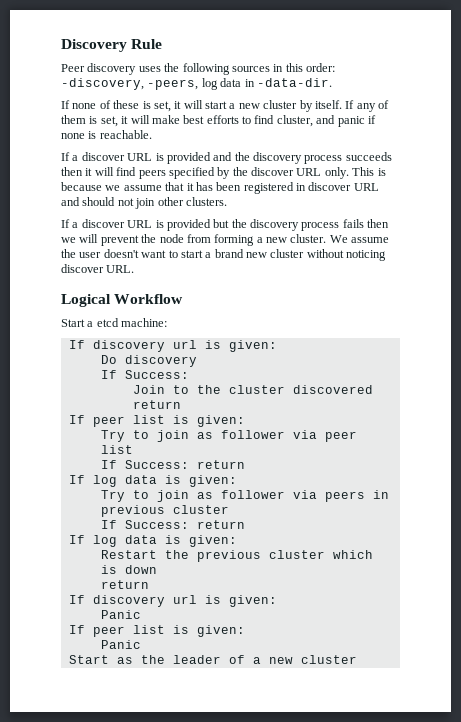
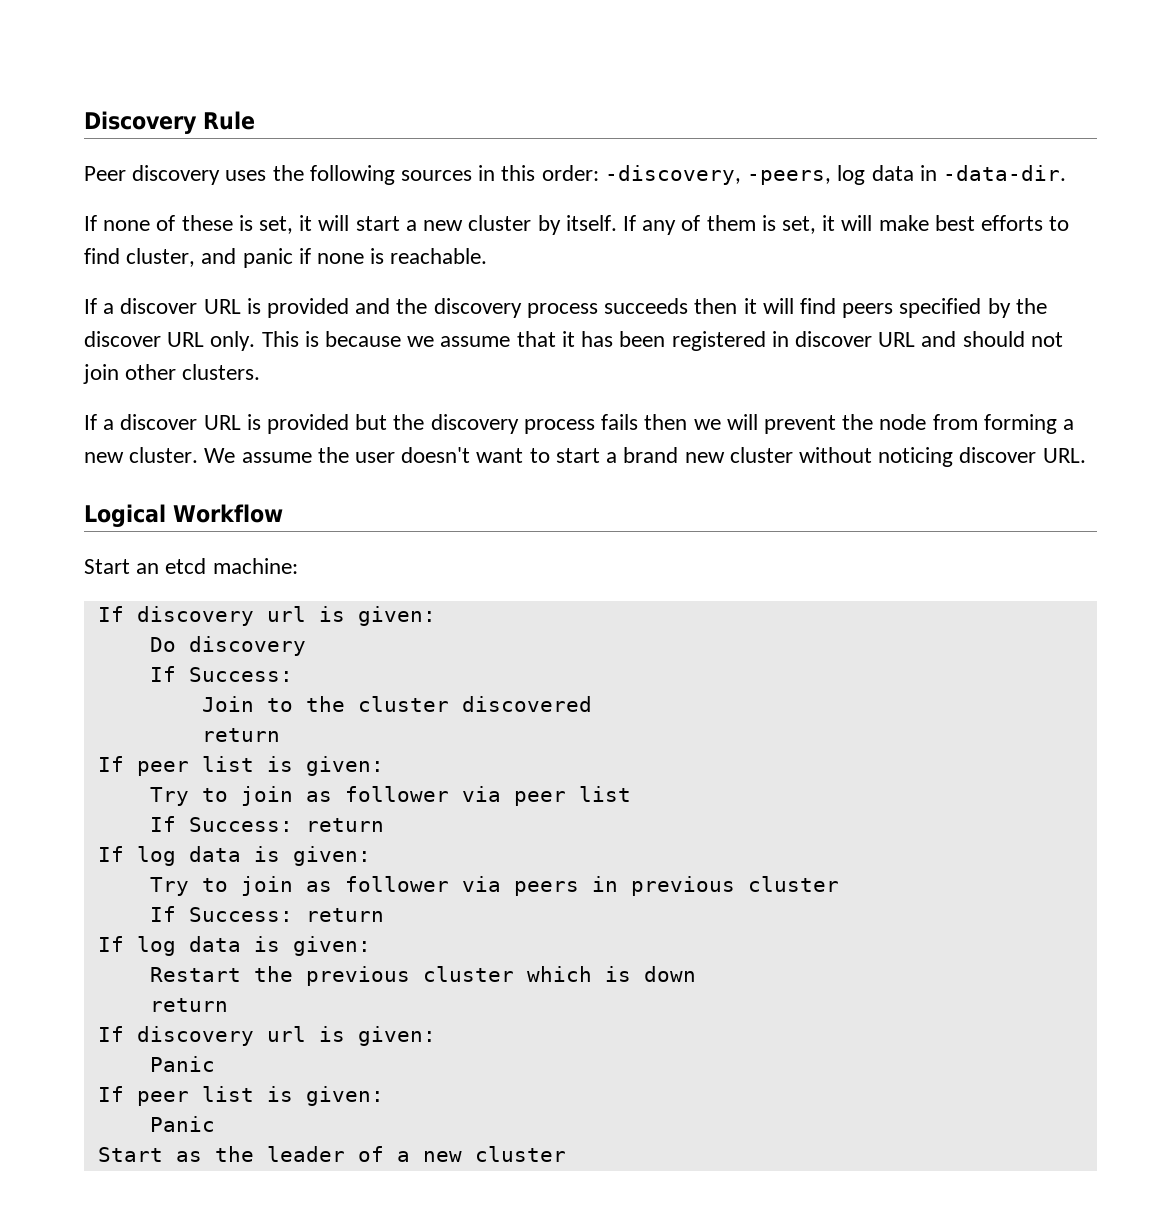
- Start a etcd machine:
+ Start an etcd machine:

